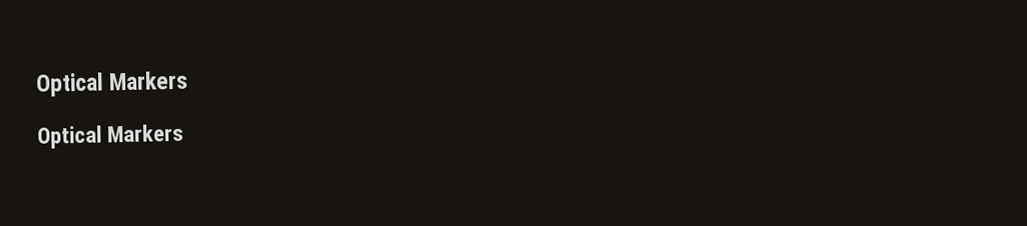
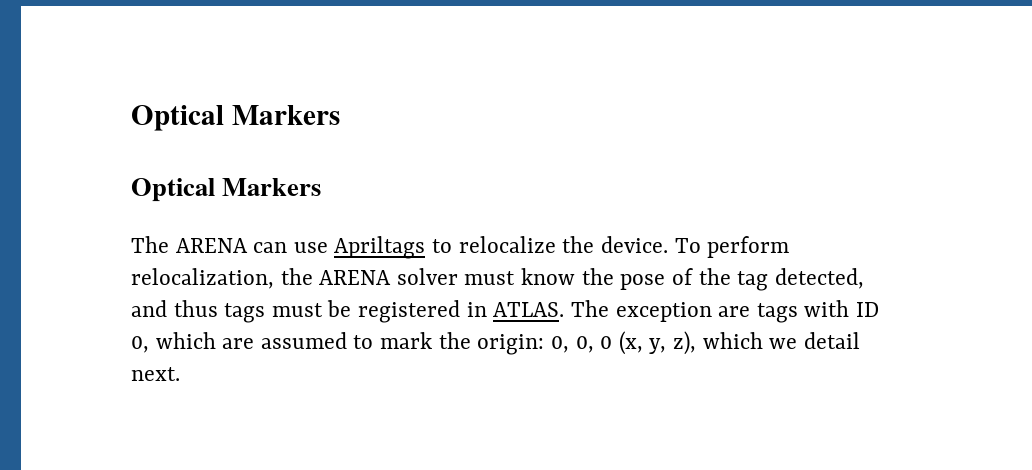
+ The ARENA can use Apriltags to relocalize the device. To perform relocalization, the ARENA solver must know the pose of the tag detected, and thus tags must be registered in ATLAS. The exception are tags with ID 0, which are assumed to mark the origin: 0, 0, 0 (x, y, z), which we detail next.

